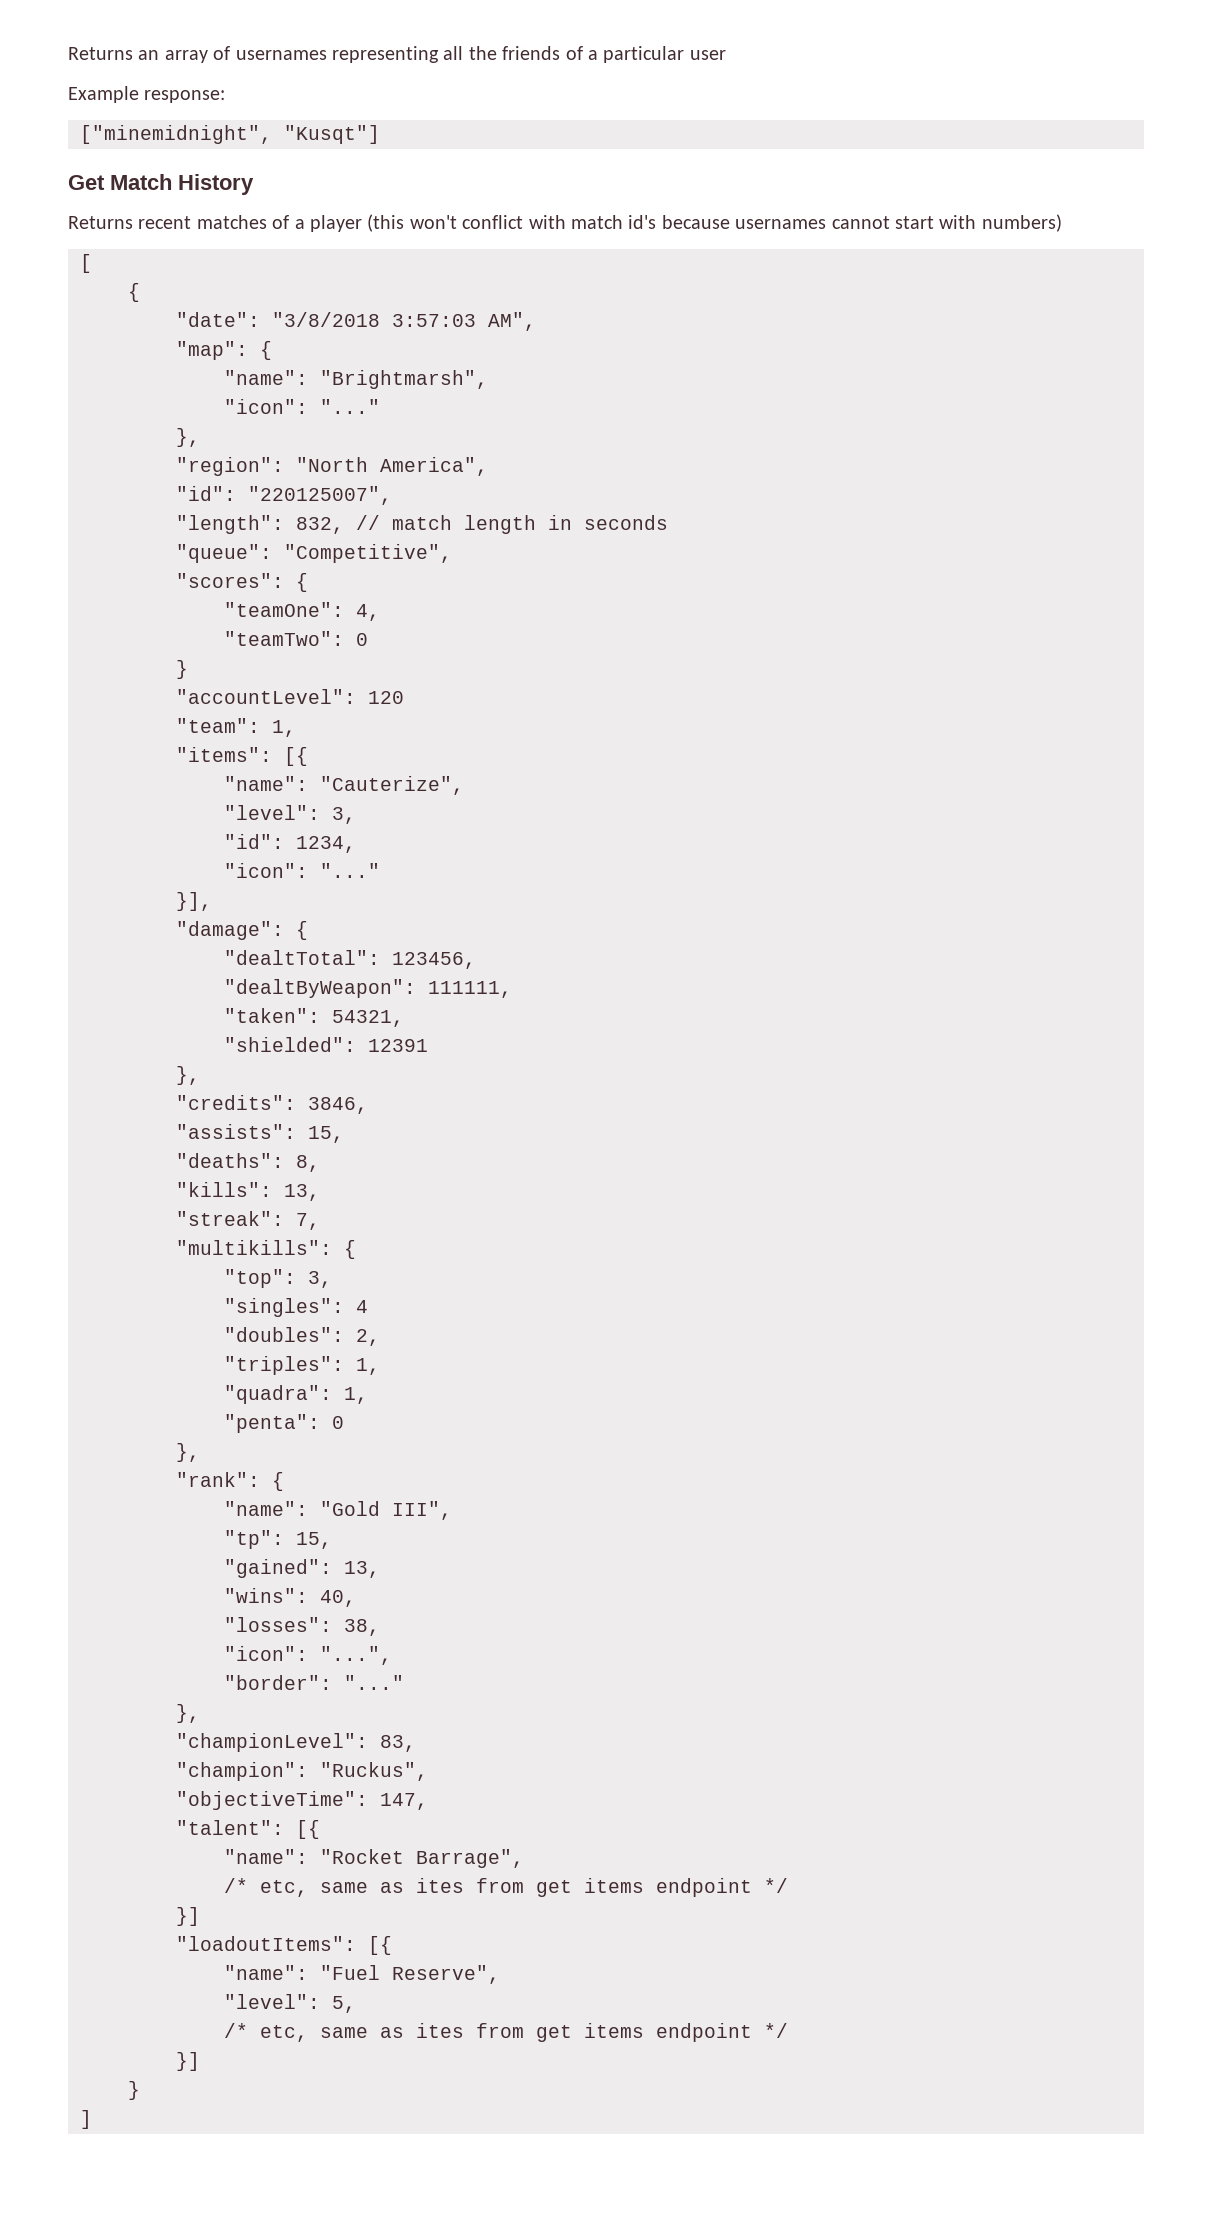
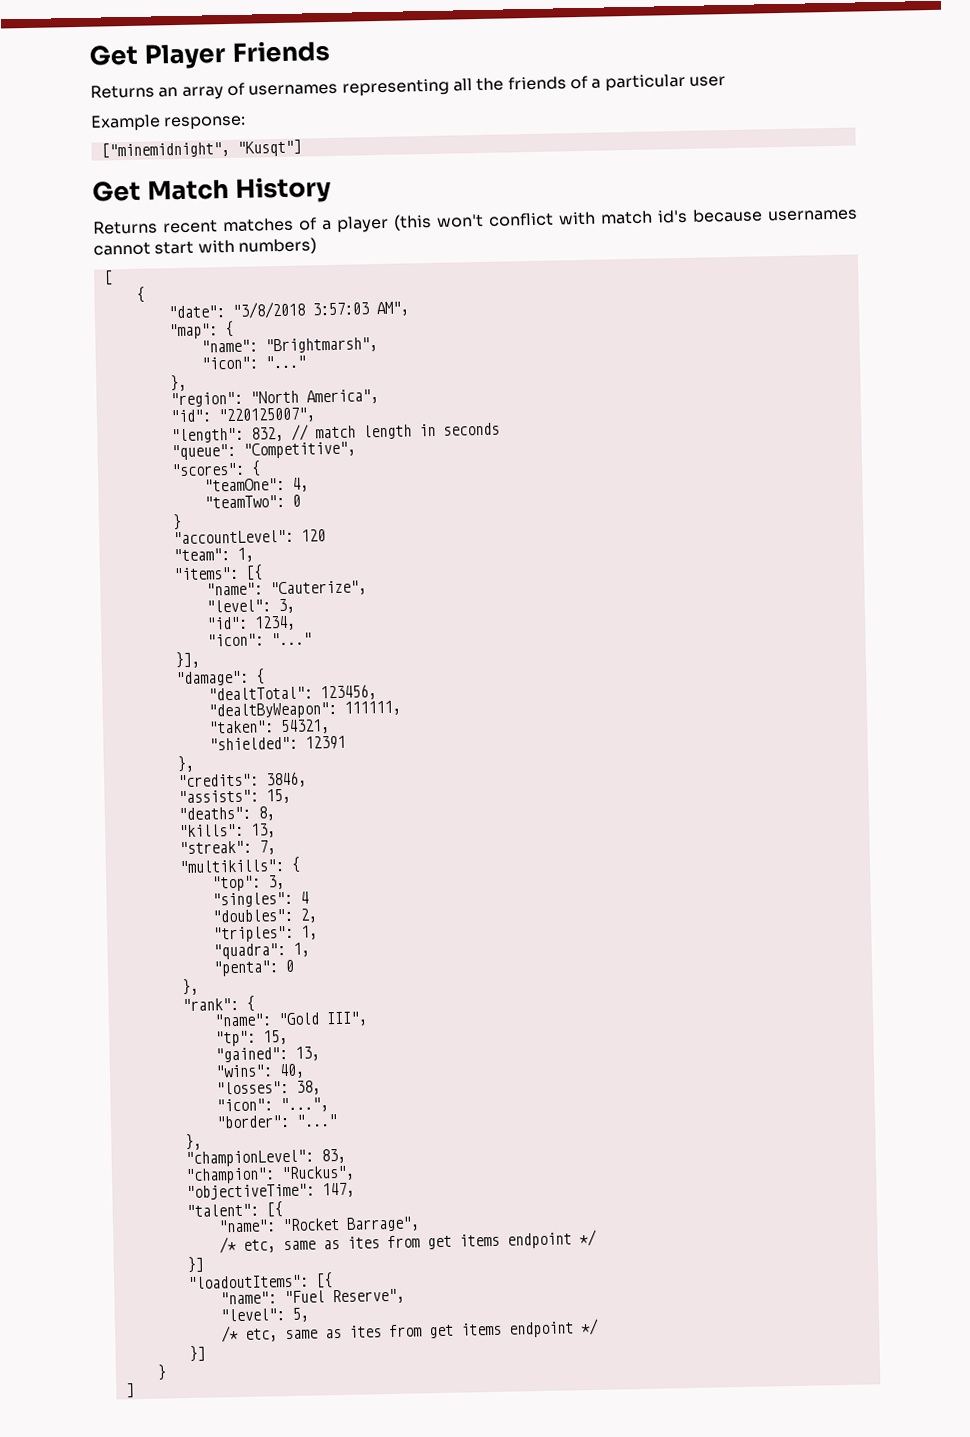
+ Get Player Friends

